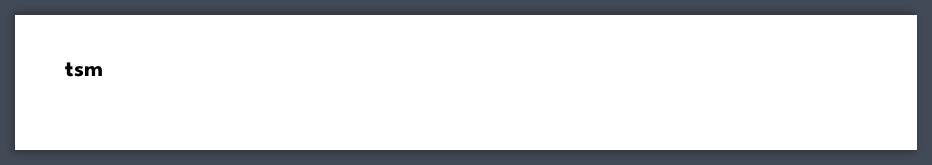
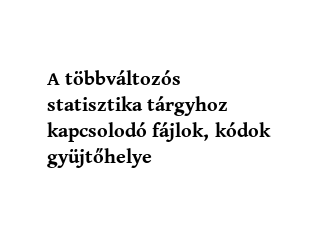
- tsm
+ A többváltozós statisztika tárgyhoz kapcsolodó fájlok, kódok gyüjtőhelye

